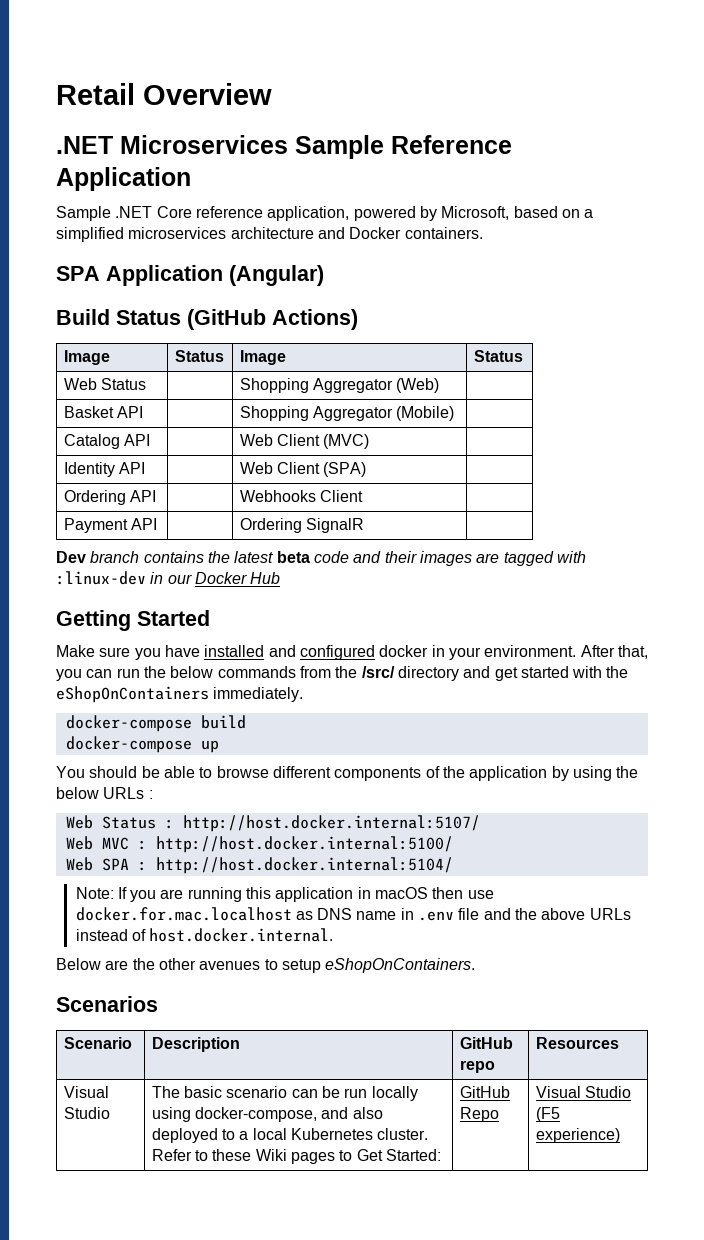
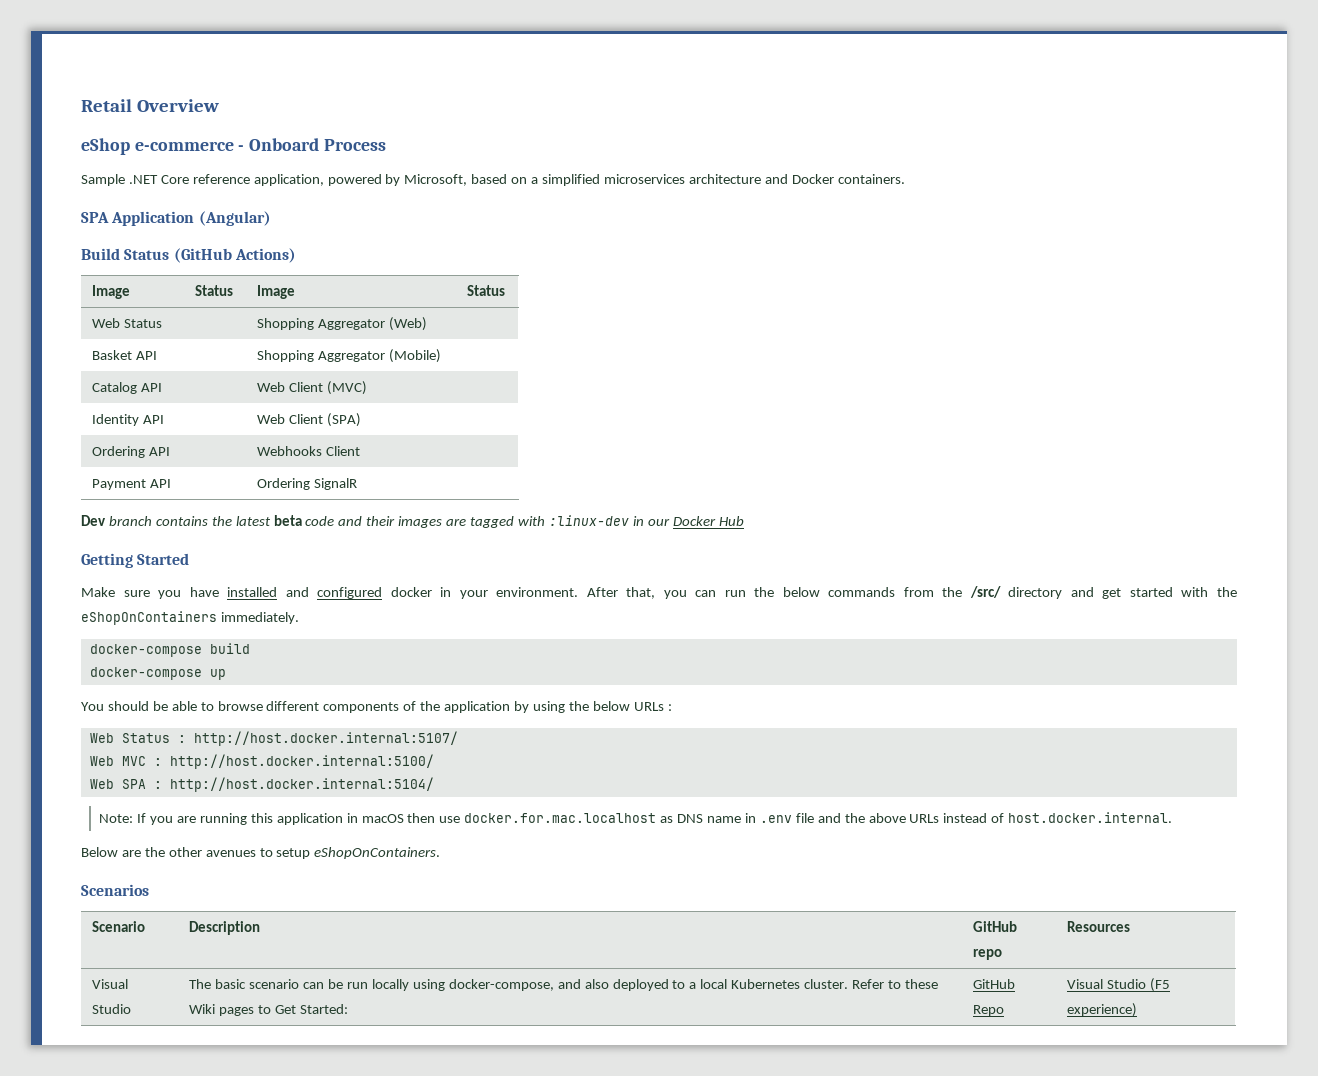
- .NET Microservices Sample Reference Application
+ eShop e-commerce - Onboard Process

